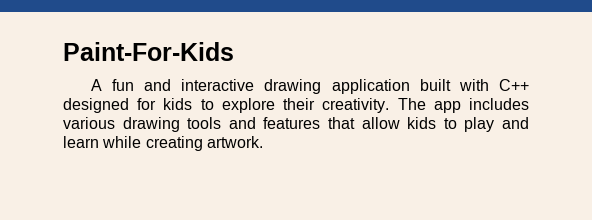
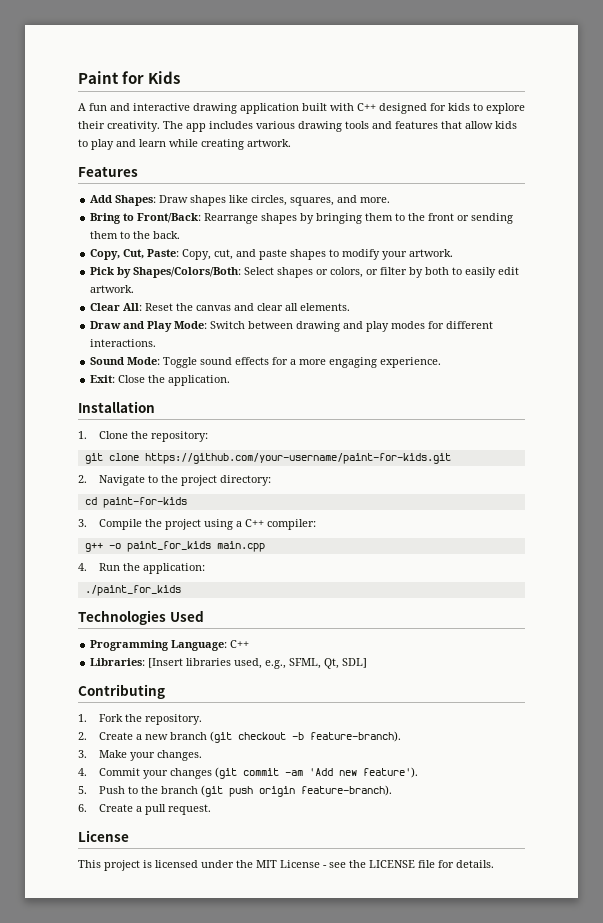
- Paint-For-Kids
+ Paint for Kids
+ Features
+ Add Shapes: Draw shapes like circles, squares, and more.
+ Bring to Front/Back: Rearrange shapes by bringing them to the front or sending them to the back.
+ Copy, Cut, Paste: Copy, cut, and paste shapes to modify your artwork.
+ Pick by Shapes/Colors/Both: Select shapes or colors, or filter by both to easily edit artwork.
+ Clear All: Reset the canvas and clear all elements.
+ Draw and Play Mode: Switch between drawing and play modes for different interactions.
+ Sound Mode: Toggle sound effects for a more engaging experience.
+ Exit: Close the application.
+ Installation
+ 1. Clone the repository:
+ git clone https://github.com/your-username/paint-for-kids.git
+ 2. Navigate to the project directory:
+ cd paint-for-kids
+ 3. Compile the project using a C++ compiler:
+ g++ -o paint_for_kids main.cpp
+ 4. Run the application:
+ ./paint_for_kids
+ Technologies Used
+ Programming Language: C++
+ Libraries: [Insert libraries used, e.g., SFML, Qt, SDL]
+ Contributing
+ 1. Fork the repository.
+ 2. Create a new branch (git checkout -b feature-branch).
+ 3. Make your changes.
+ 4. Commit your changes (git commit -am 'Add new feature').
+ 5. Push to the branch (git push origin feature-branch).
+ 6. Create a pull request.
+ License
+ This project is licensed under the MIT License - see the LICENSE file for details.

